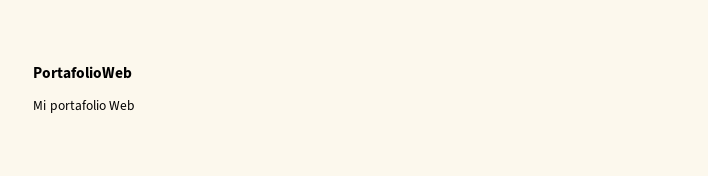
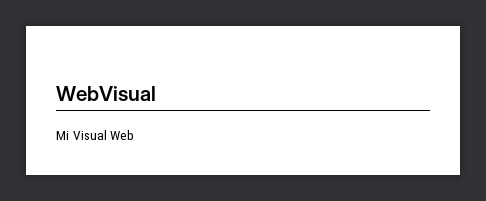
- PortafolioWeb
+ WebVisual
- Mi portafolio Web
+ Mi Visual Web

